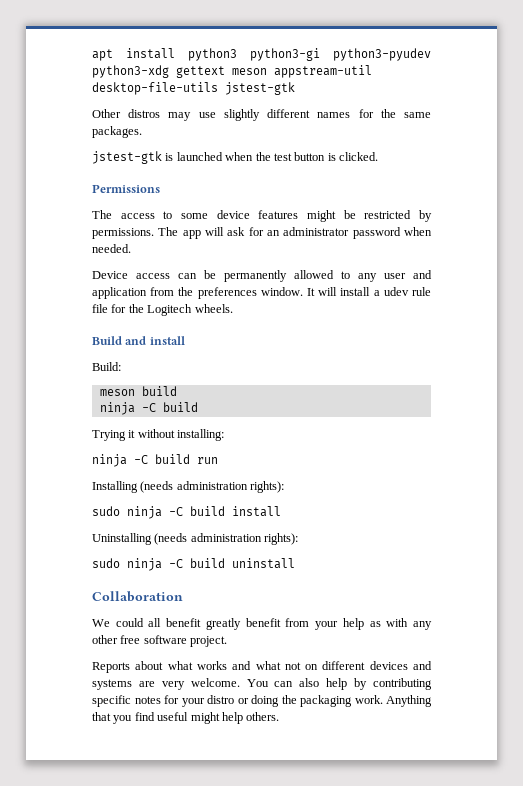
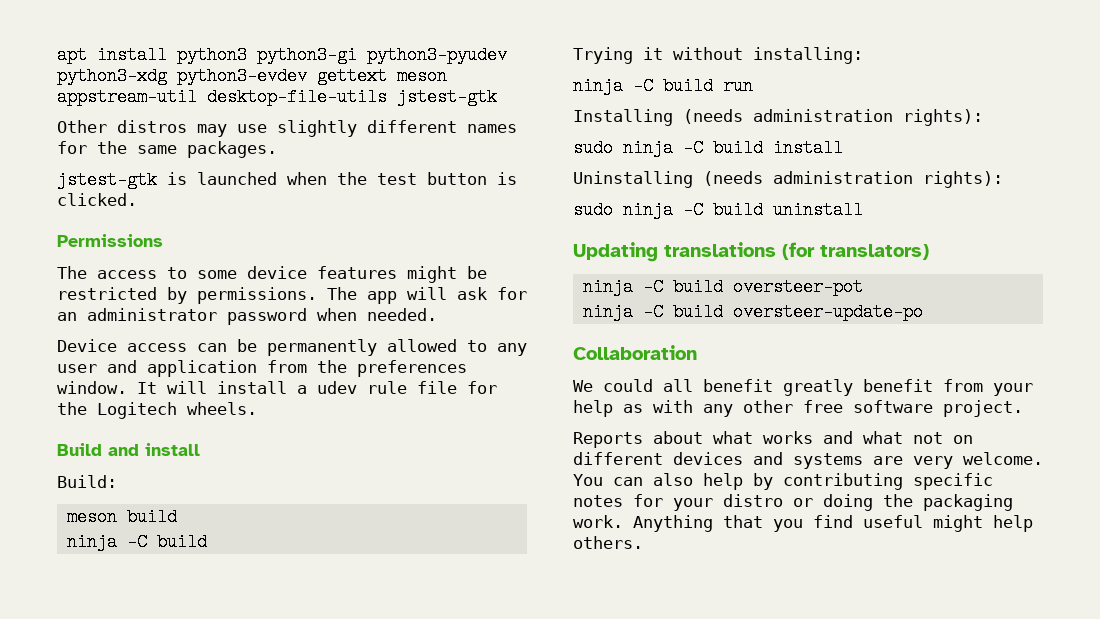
- apt install python3 python3-gi python3-pyudev python3-xdg gettext meson appstream-util desktop-file-utils jstest-gtk
+ apt install python3 python3-gi python3-pyudev python3-xdg python3-evdev gettext meson appstream-util desktop-file-utils jstest-gtk
+ Updating translations (for translators)
+ ninja -C build oversteer-pot
+ ninja -C build oversteer-update-po

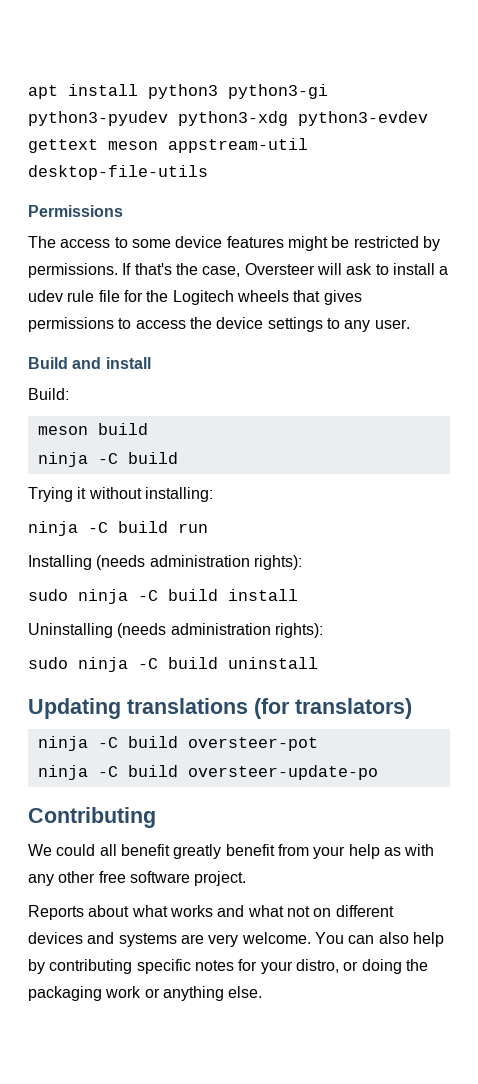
- apt install python3 python3-gi python3-pyudev python3-xdg python3-evdev gettext meson appstream-util desktop-file-utils jstest-gtk
- Other distros may use slightly different names for the same packages.
- jstest-gtk is launched when the test button is clicked.
+ apt install python3 python3-gi python3-pyudev python3-xdg python3-evdev gettext meson appstream-util desktop-file-utils
- The app will ask for an administrator password when needed.
- Device access can be permanently allowed to any user and application from the preferences window. It will install a udev rule file for the Logitech wheels.
+ If that's the case, Oversteer will ask to install a udev rule file for the Logitech wheels that gives permissions to access the device settings to any user.
- Collaboration
+ Contributing
- You can also help by contributing specific notes for your distro or doing the packaging work. Anything that you find useful might help others.
+ You can also help by contributing specific notes for your distro, or doing the packaging work or anything else.

